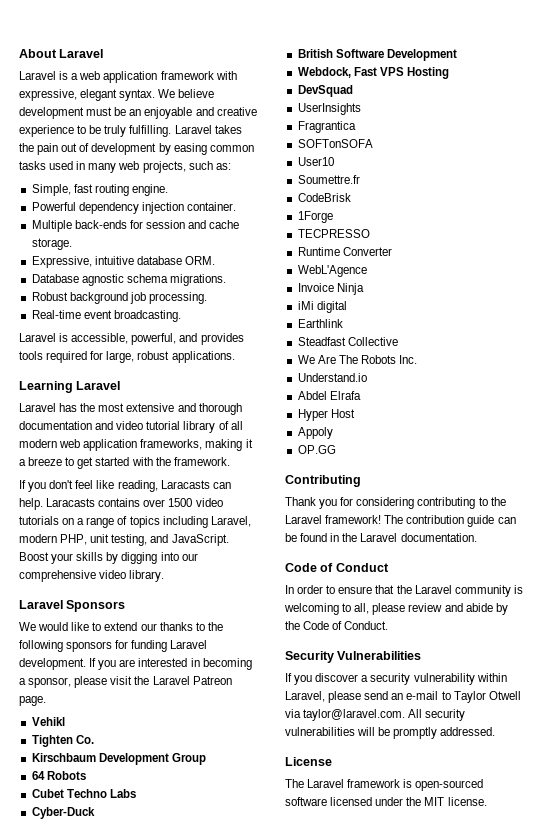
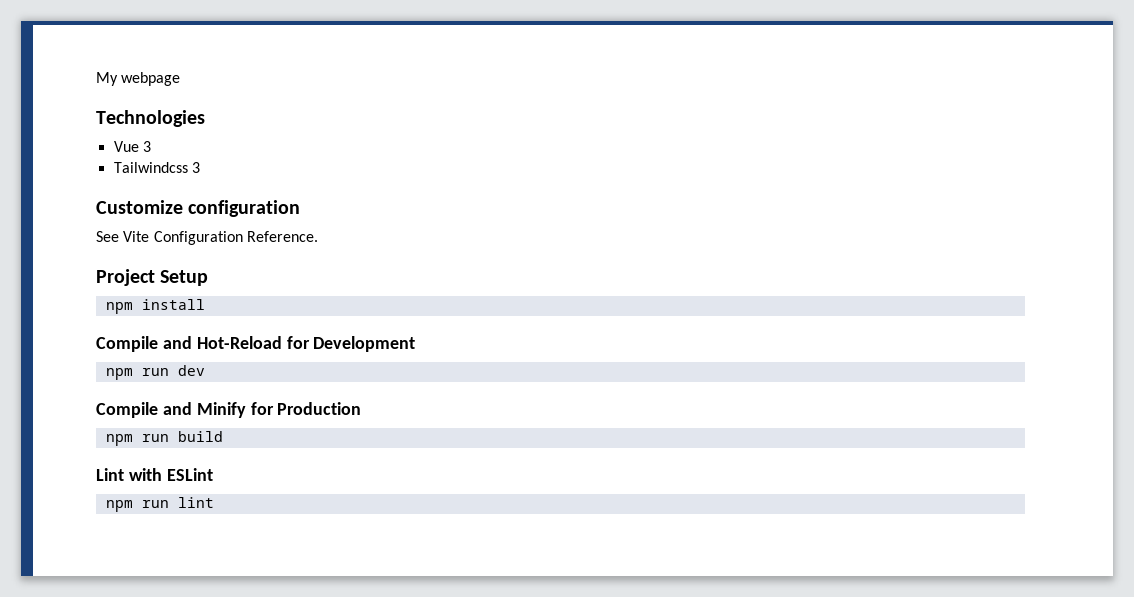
- About Laravel
- Laravel is a web application framework with expressive, elegant syntax. We believe development must be an enjoyable and creative experience to be truly fulfilling. Laravel takes the pain out of development by easing common tasks used in many web projects, such as:
- Simple, fast routing engine.
- Powerful dependency injection container.
- Multiple back-ends for session and cache storage.
- Expressive, intuitive database ORM.
- Database agnostic schema migrations.
- Robust background job processing.
- Real-time event broadcasting.
- Laravel is accessible, powerful, and provides tools required for large, robust applications.
- Learning Laravel
- Laravel has the most extensive and thorough documentation and video tutorial library of all modern web application frameworks, making it a breeze to get started with the framework.
- If you don't feel like reading, Laracasts can help. Laracasts contains over 1500 video tutorials on a range of topics including Laravel, modern PHP, unit testing, and JavaScript. Boost your skills by digging into our comprehensive video library.
- Laravel Sponsors
- We would like to extend our thanks to the following sponsors for funding Laravel development. If you are interested in becoming a sponsor, please visit the Laravel Patreon page.
- Vehikl
- Tighten Co.
- Kirschbaum Development Group
- 64 Robots
- Cubet Techno Labs
- Cyber-Duck
- British Software Development
- Webdock, Fast VPS Hosting
- DevSquad
- UserInsights
- Fragrantica
- SOFTonSOFA
- User10
- Soumettre.fr
- CodeBrisk
- 1Forge
- TECPRESSO
- Runtime Converter
- WebL'Agence
- Invoice Ninja
- iMi digital
- Earthlink
- Steadfast Collective
- We Are The Robots Inc.
- Understand.io
- Abdel Elrafa
- Hyper Host
- Appoly
- OP.GG
- Contributing
- Thank you for considering contributing to the Laravel framework! The contribution guide can be found in the Laravel documentation.
- Code of Conduct
- In order to ensure that the Laravel community is welcoming to all, please review and abide by the Code of Conduct.
- Security Vulnerabilities
- If you discover a security vulnerability within Laravel, please send an e-mail to Taylor Otwell via taylor@laravel.com. All security vulnerabilities will be promptly addressed.
- License
- The Laravel framework is open-sourced software licensed under the MIT license.
+ My webpage
+ Technologies
+ Vue 3
+ Tailwindcss 3
+ Customize configuration
+ See Vite Configuration Reference.
+ Project Setup
+ npm install
+ Compile and Hot-Reload for Development
+ npm run dev
+ Compile and Minify for Production
+ npm run build
+ Lint with ESLint
+ npm run lint

